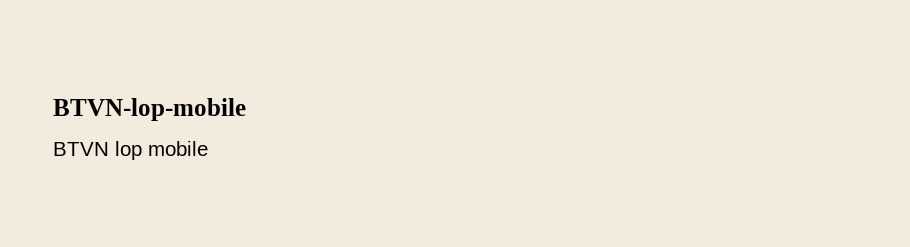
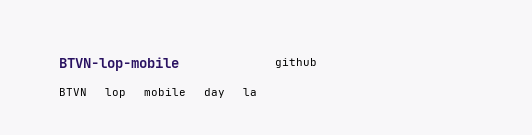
- BTVN lop mobile
+ BTVN lop mobile day la github

